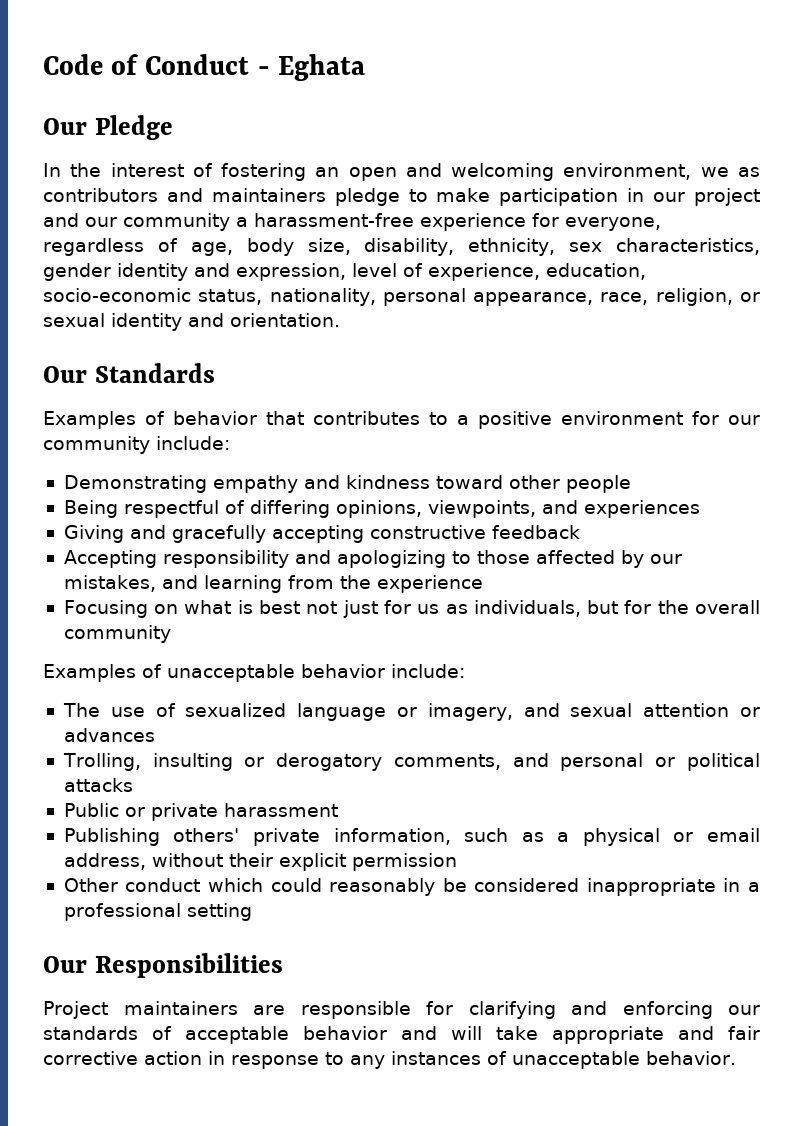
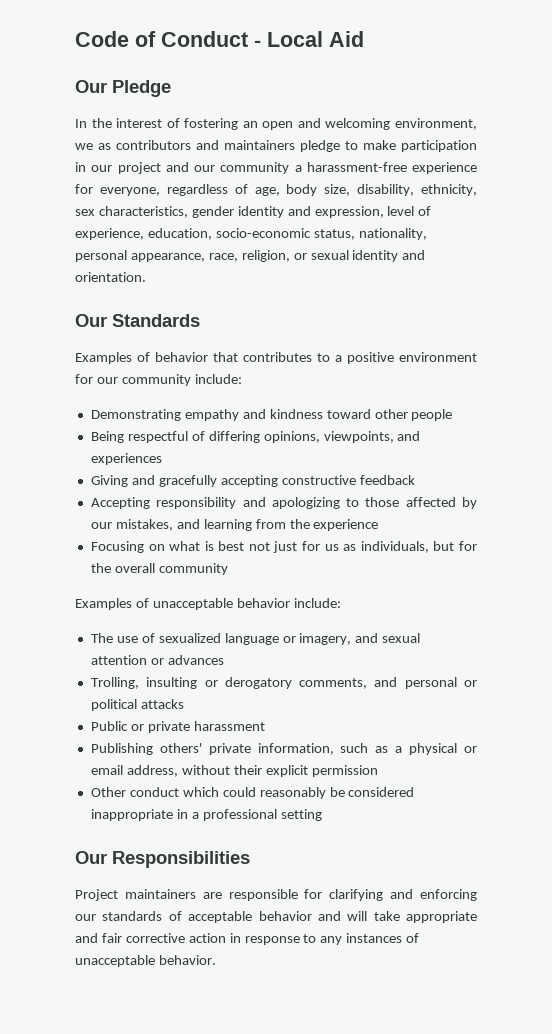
- Code of Conduct - Eghata
+ Code of Conduct - Local Aid

